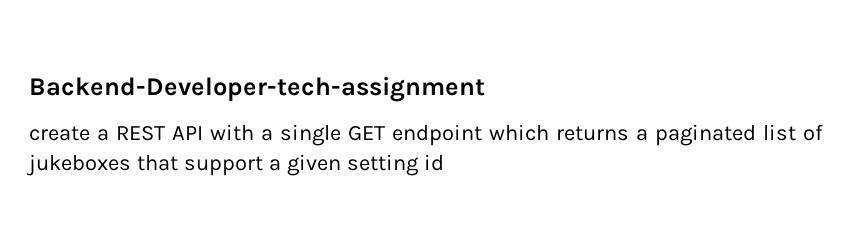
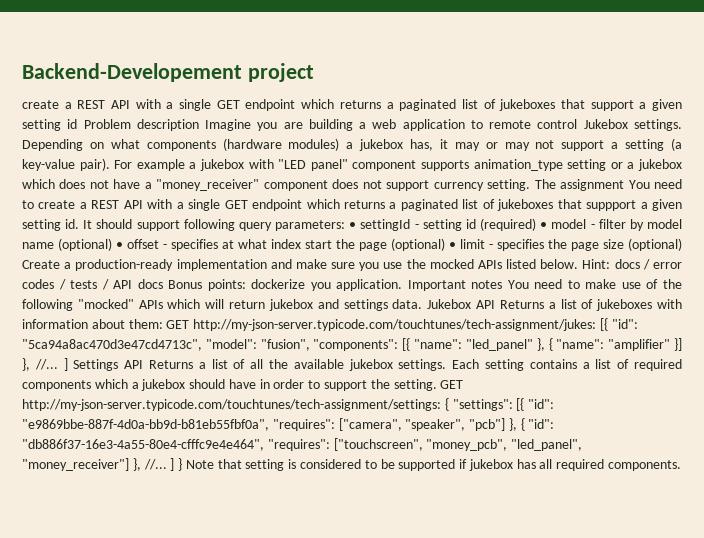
- Backend-Developer-tech-assignment
+ Backend-Developement project
- create a REST API with a single GET endpoint which returns a paginated list of jukeboxes that support a given setting id
+ create a REST API with a single GET endpoint which returns a paginated list of jukeboxes that support a given setting id Problem description Imagine you are building a web application to remote control Jukebox settings. Depending on what components (hardware modules) a jukebox has, it may or may not support a setting (a key-value pair). For example a jukebox with "LED panel" component supports animation_type setting or a jukebox which does not have a "money_receiver" component does not support currency setting. The assignment You need to create a REST API with a single GET endpoint which returns a paginated list of jukeboxes that suppport a given setting id. It should support following query parameters: • settingId - setting id (required) • model - filter by model name (optional) • offset - specifies at what index start the page (optional) • limit - specifies the page size (optional) Create a production-ready implementation and make sure you use the mocked APIs listed below. Hint: docs / error codes / tests / API docs Bonus points: dockerize you application. Important notes You need to make use of the following "mocked" APIs which will return jukebox and settings data. Jukebox API Returns a list of jukeboxes with information about them: GET http://my-json-server.typicode.com/touchtunes/tech-assignment/jukes: [{ "id": "5ca94a8ac470d3e47cd4713c", "model": "fusion", "components": [{ "name": "led_panel" }, { "name": "amplifier" }] }, //... ] Settings API Returns a list of all the available jukebox settings. Each setting contains a list of required components which a jukebox should have in order to support the setting. GET http://my-json-server.typicode.com/touchtunes/tech-assignment/settings: { "settings": [{ "id": "e9869bbe-887f-4d0a-bb9d-b81eb55fbf0a", "requires": ["camera", "speaker", "pcb"] }, { "id": "db886f37-16e3-4a55-80e4-cfffc9e4e464", "requires": ["touchscreen", "money_pcb", "led_panel", "money_receiver"] }, //... ] } Note that setting is considered to be supported if jukebox has all required components.

